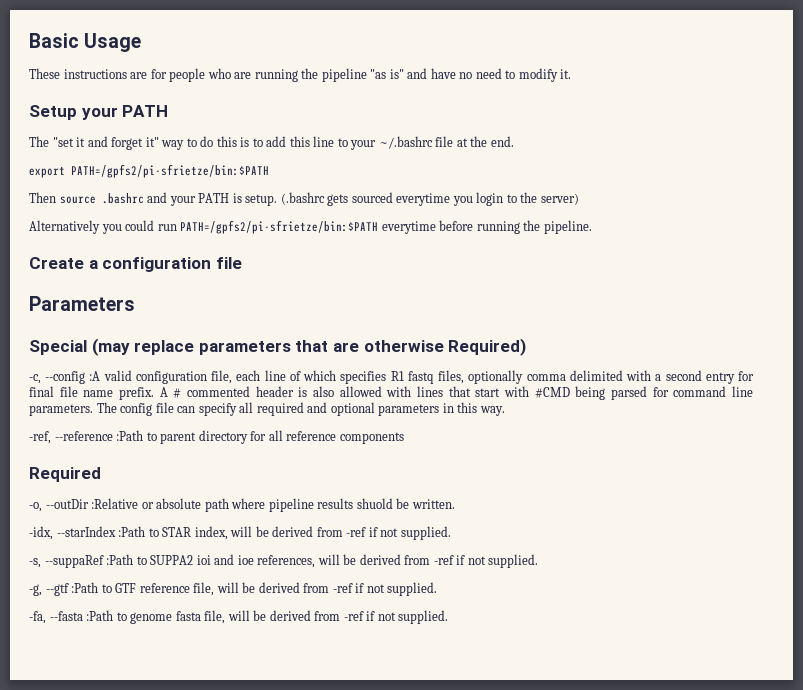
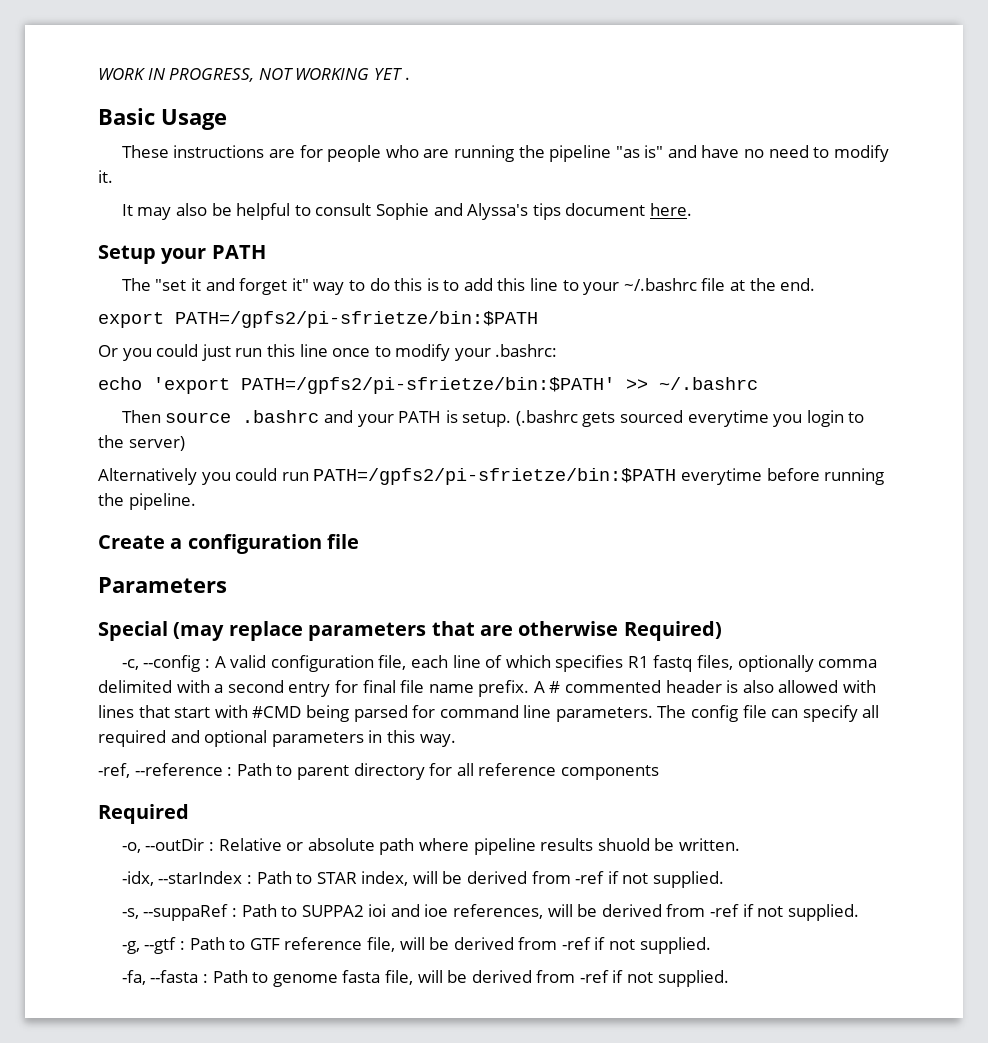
+ WORK IN PROGRESS, NOT WORKING YET .
+ It may also be helpful to consult Sophie and Alyssa's tips document here.
+ Or you could just run this line once to modify your .bashrc:
+ echo 'export PATH=/gpfs2/pi-sfrietze/bin:$PATH' >> ~/.bashrc
- -c, --config :A valid configuration file, each line of which specifies R1 fastq files, optionally comma delimited with a second entry for final file name prefix.
+ -c, --config : A valid configuration file, each line of which specifies R1 fastq files, optionally comma delimited with a second entry for final file name prefix.
- -ref, --reference :Path to parent directory for all reference components
+ -ref, --reference : Path to parent directory for all reference components
- -o, --outDir :Relative or absolute path where pipeline results shuold be written.
+ -o, --outDir : Relative or absolute path where pipeline results shuold be written.
- -idx, --starIndex :Path to STAR index, will be derived from -ref if not supplied.
+ -idx, --starIndex : Path to STAR index, will be derived from -ref if not supplied.
- -s, --suppaRef :Path to SUPPA2 ioi and ioe references, will be derived from -ref if not supplied.
+ -s, --suppaRef : Path to SUPPA2 ioi and ioe references, will be derived from -ref if not supplied.
- -g, --gtf :Path to GTF reference file, will be derived from -ref if not supplied.
+ -g, --gtf : Path to GTF reference file, will be derived from -ref if not supplied.
- -fa, --fasta :Path to genome fasta file, will be derived from -ref if not supplied.
+ -fa, --fasta : Path to genome fasta file, will be derived from -ref if not supplied.

